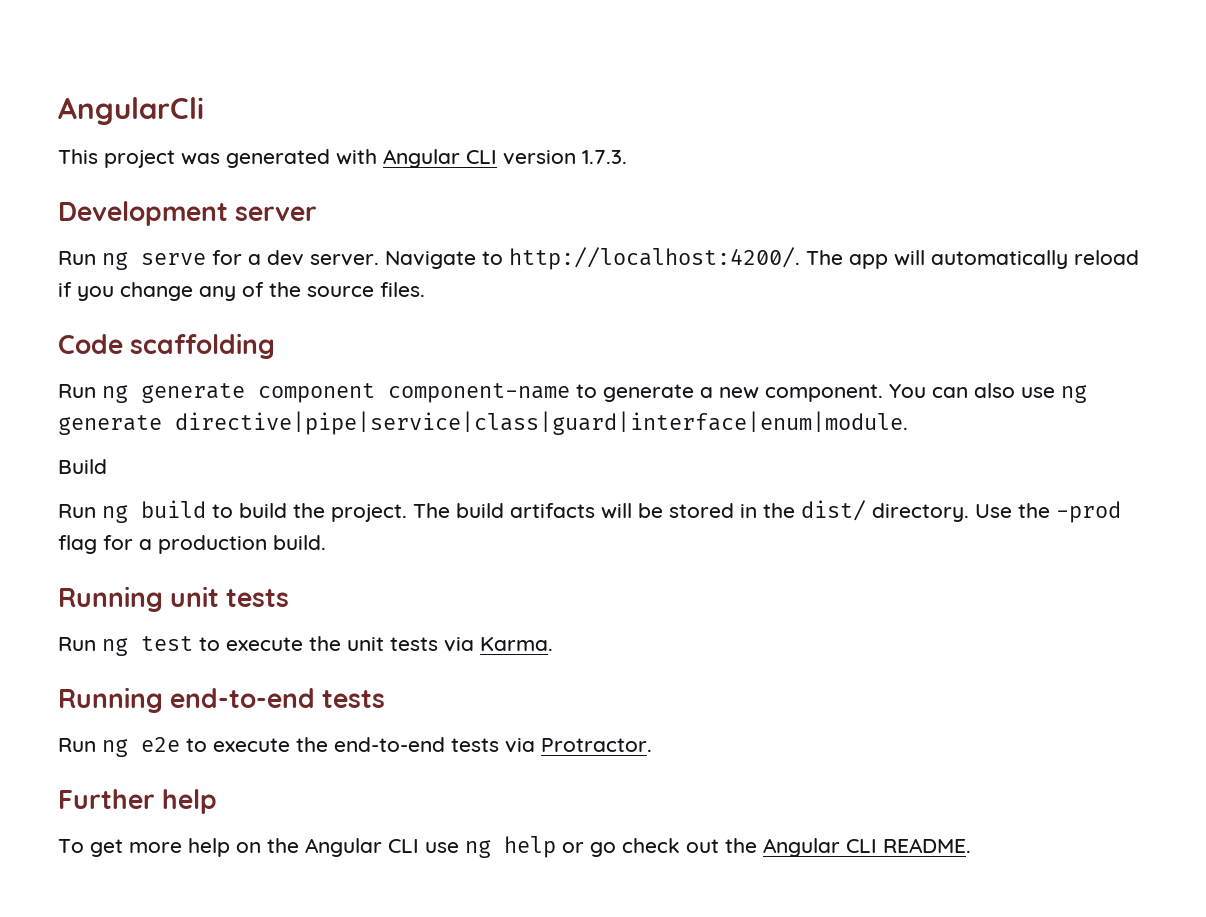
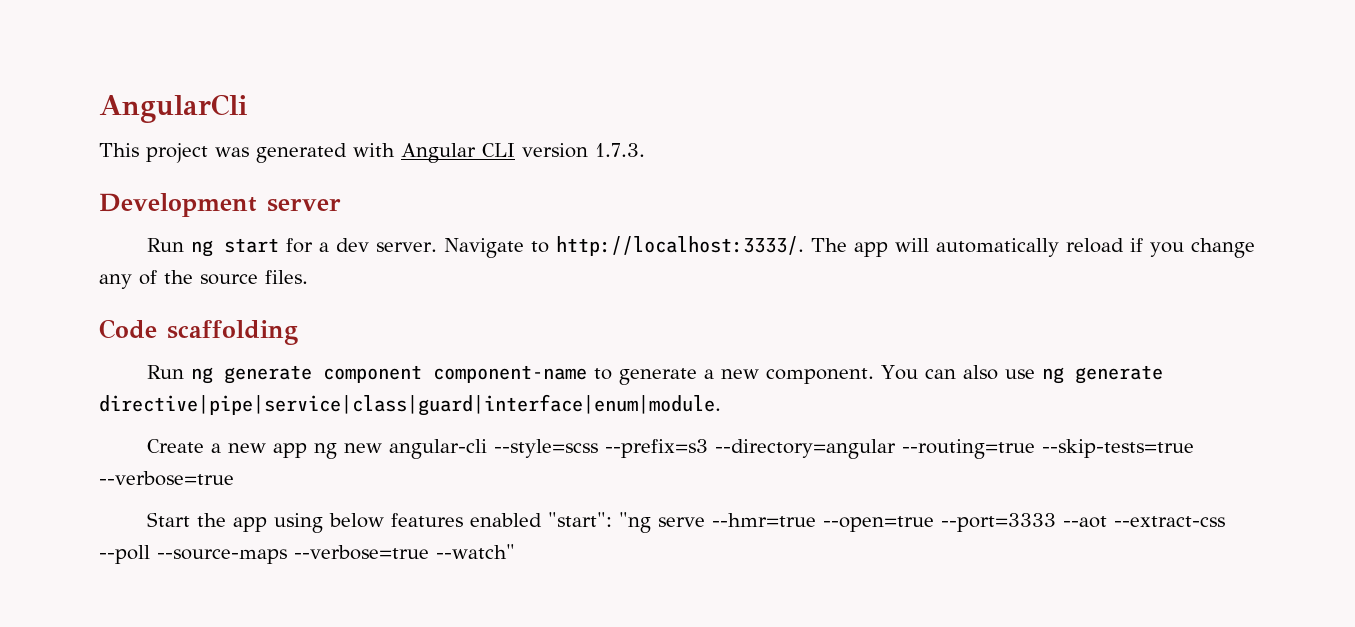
- Run ng serve for a dev server.
+ Run ng start for a dev server.
- Navigate to http://localhost:4200/.
+ Navigate to http://localhost:3333/.
- Build
- Run ng build to build the project. The build artifacts will be stored in the dist/ directory. Use the -prod flag for a production build.
- Running unit tests
- Run ng test to execute the unit tests via Karma.
- Running end-to-end tests
- Run ng e2e to execute the end-to-end tests via Protractor.
- Further help
- To get more help on the Angular CLI use ng help or go check out the Angular CLI README.
+ Create a new app ng new angular-cli --style=scss --prefix=s3 --directory=angular --routing=true --skip-tests=true --verbose=true
+ Start the app using below features enabled "start": "ng serve --hmr=true --open=true --port=3333 --aot --extract-css --poll --source-maps --verbose=true --watch"

